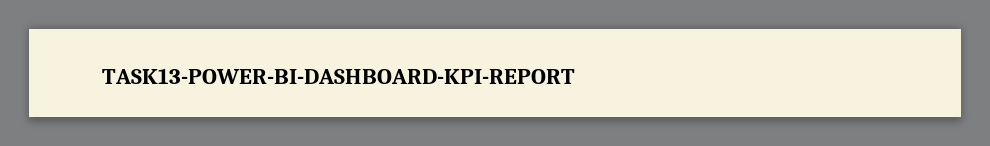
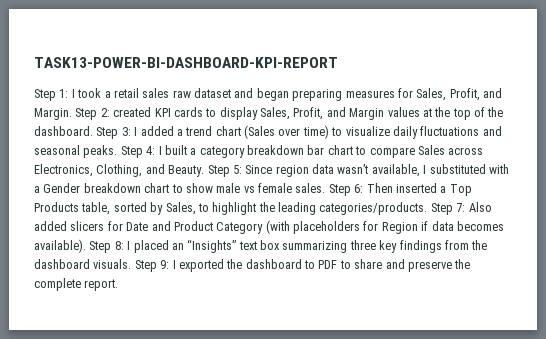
+ Step 1: I took a retail sales raw dataset and began preparing measures for Sales, Profit, and Margin. Step 2: created KPI cards to display Sales, Profit, and Margin values at the top of the dashboard. Step 3: I added a trend chart (Sales over time) to visualize daily fluctuations and seasonal peaks. Step 4: I built a category breakdown bar chart to compare Sales across Electronics, Clothing, and Beauty. Step 5: Since region data wasn’t available, I substituted with a Gender breakdown chart to show male vs female sales. Step 6: Then inserted a Top Products table, sorted by Sales, to highlight the leading categories/products. Step 7: Also added slicers for Date and Product Category (with placeholders for Region if data becomes available). Step 8: I placed an “Insights” text box summarizing three key findings from the dashboard visuals. Step 9: I exported the dashboard to PDF to share and preserve the complete report.

